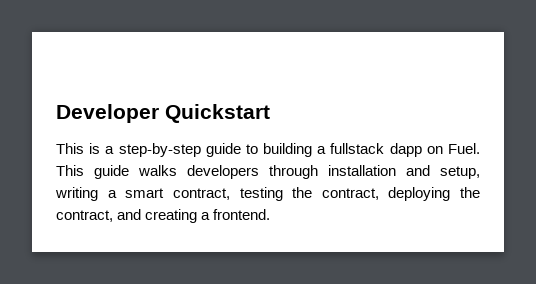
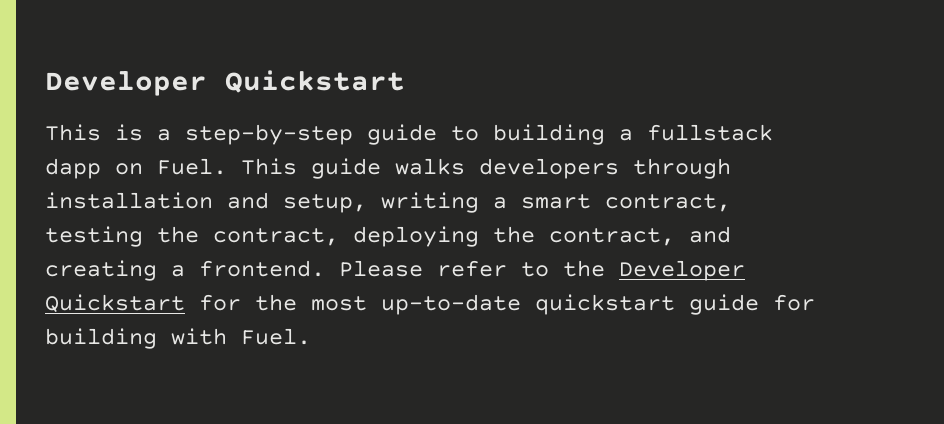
+ Please refer to the Developer Quickstart for the most up-to-date quickstart guide for building with Fuel.

